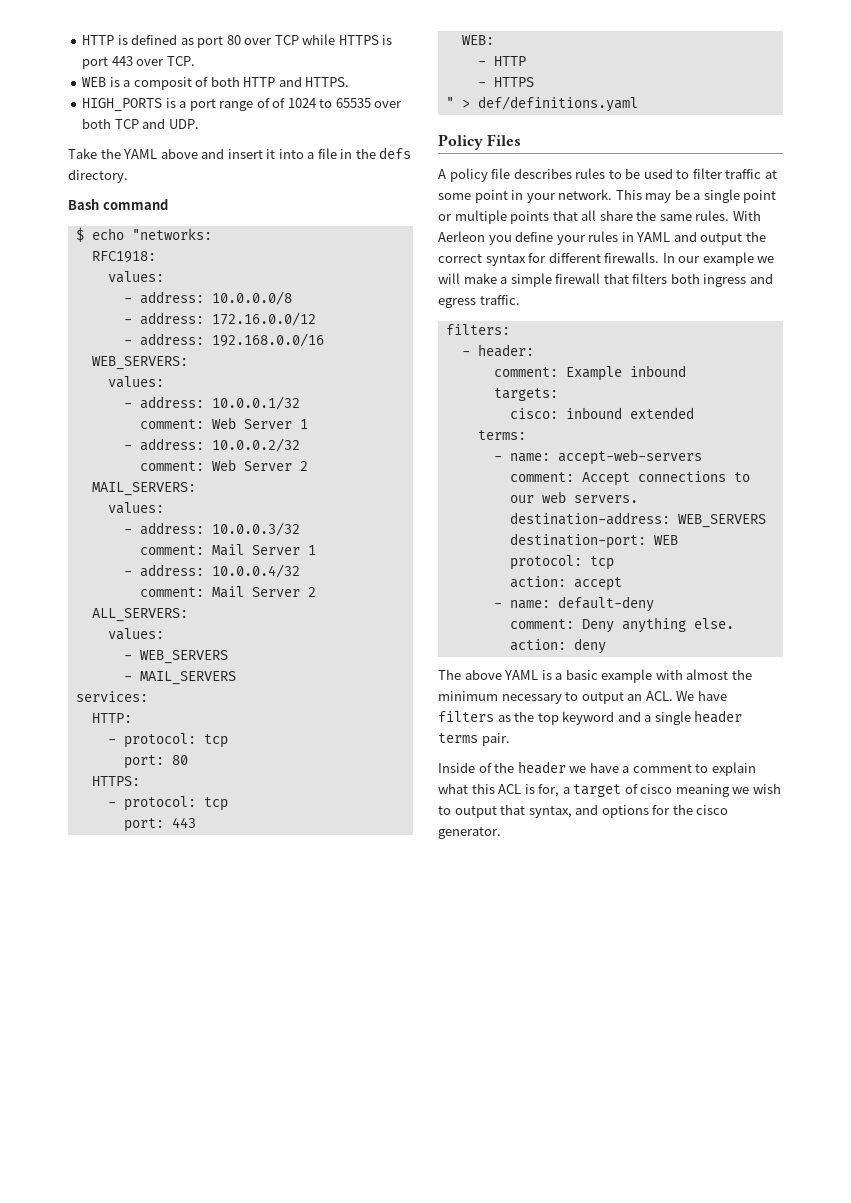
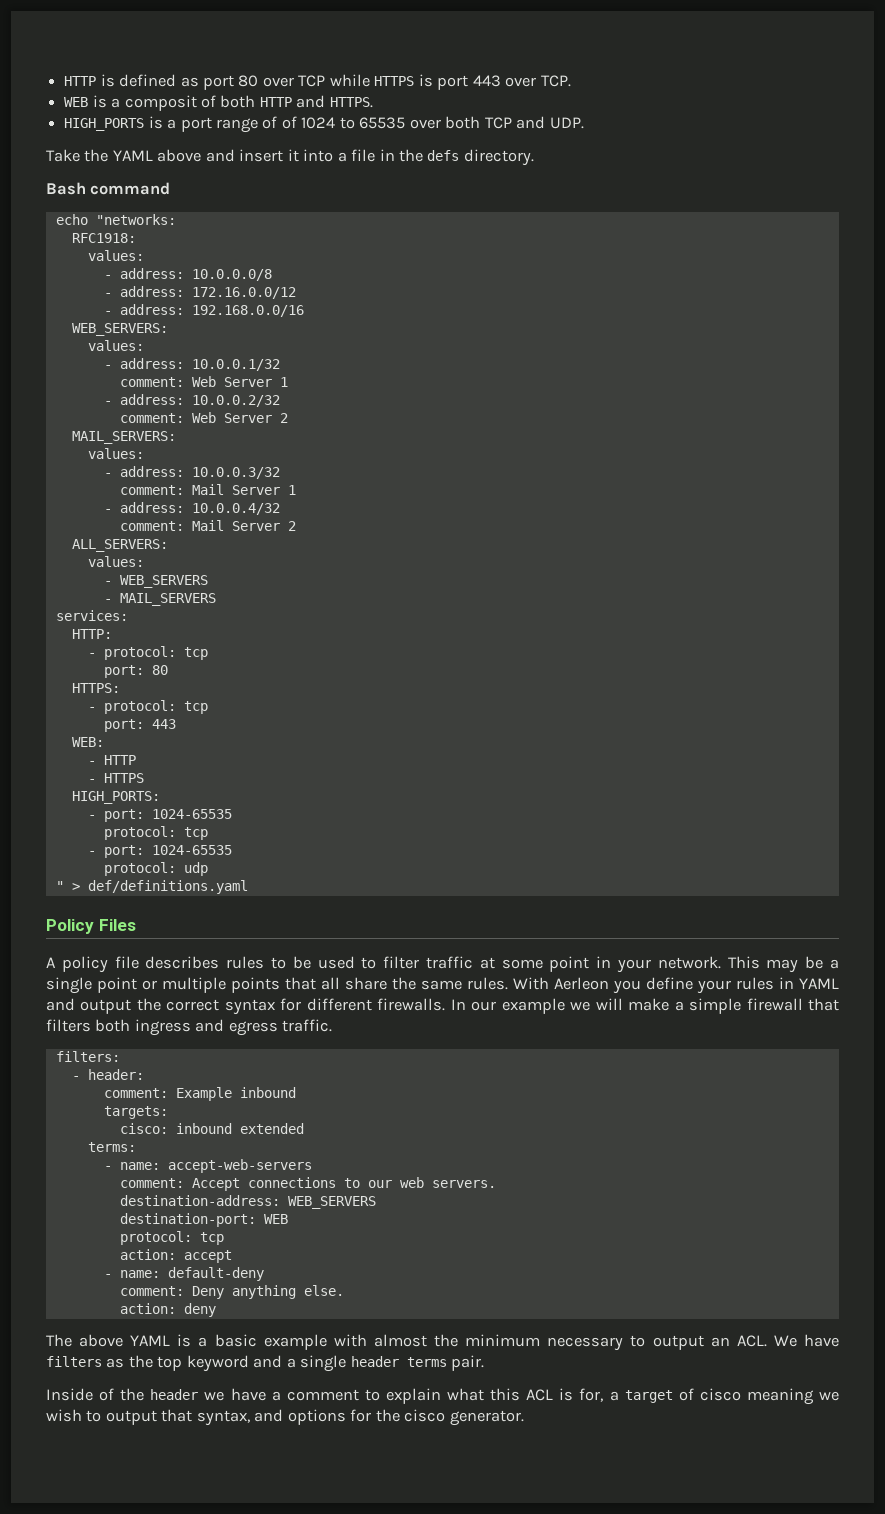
- $ echo "networks:
+ echo "networks:
+ HIGH_PORTS:
+ - port: 1024-65535
+ protocol: tcp
+ - port: 1024-65535
+ protocol: udp

